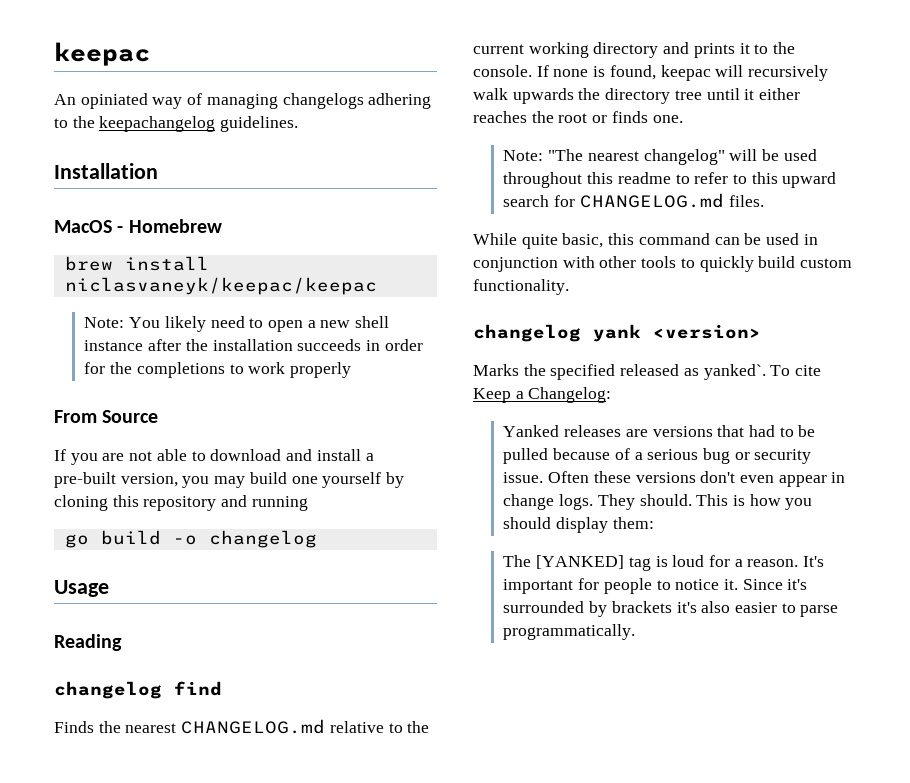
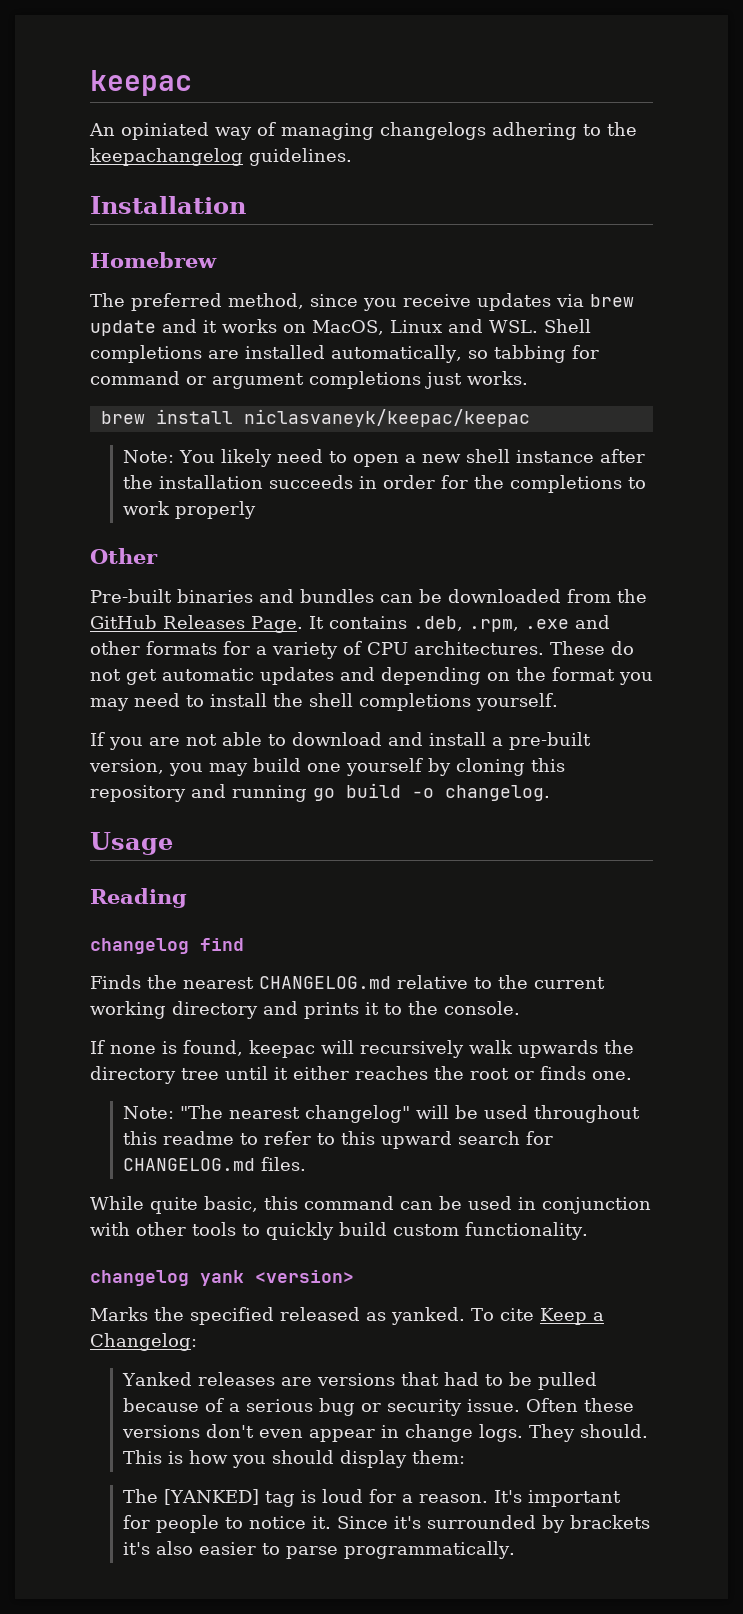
- MacOS - Homebrew
+ Homebrew
+ The preferred method, since you receive updates via brew update and it works on MacOS, Linux and WSL. Shell completions are installed automatically, so tabbing for command or argument completions just works.
- From Source
+ Other
+ Pre-built binaries and bundles can be downloaded from the GitHub Releases Page. It contains .deb, .rpm, .exe and other formats for a variety of CPU architectures. These do not get automatic updates and depending on the format you may need to install the shell completions yourself.
- If you are not able to download and install a pre-built version, you may build one yourself by cloning this repository and running
- go build -o changelog
+ If you are not able to download and install a pre-built version, you may build one yourself by cloning this repository and running go build -o changelog.
- Finds the nearest CHANGELOG.md relative to the current working directory and prints it to the console. If none is found, keepac will recursively walk upwards the directory tree until it either reaches the root or finds one.
+ Finds the nearest CHANGELOG.md relative to the current working directory and prints it to the console.
+ If none is found, keepac will recursively walk upwards the directory tree until it either reaches the root or finds one.
- Marks the specified released as yanked`.
+ Marks the specified released as yanked.

